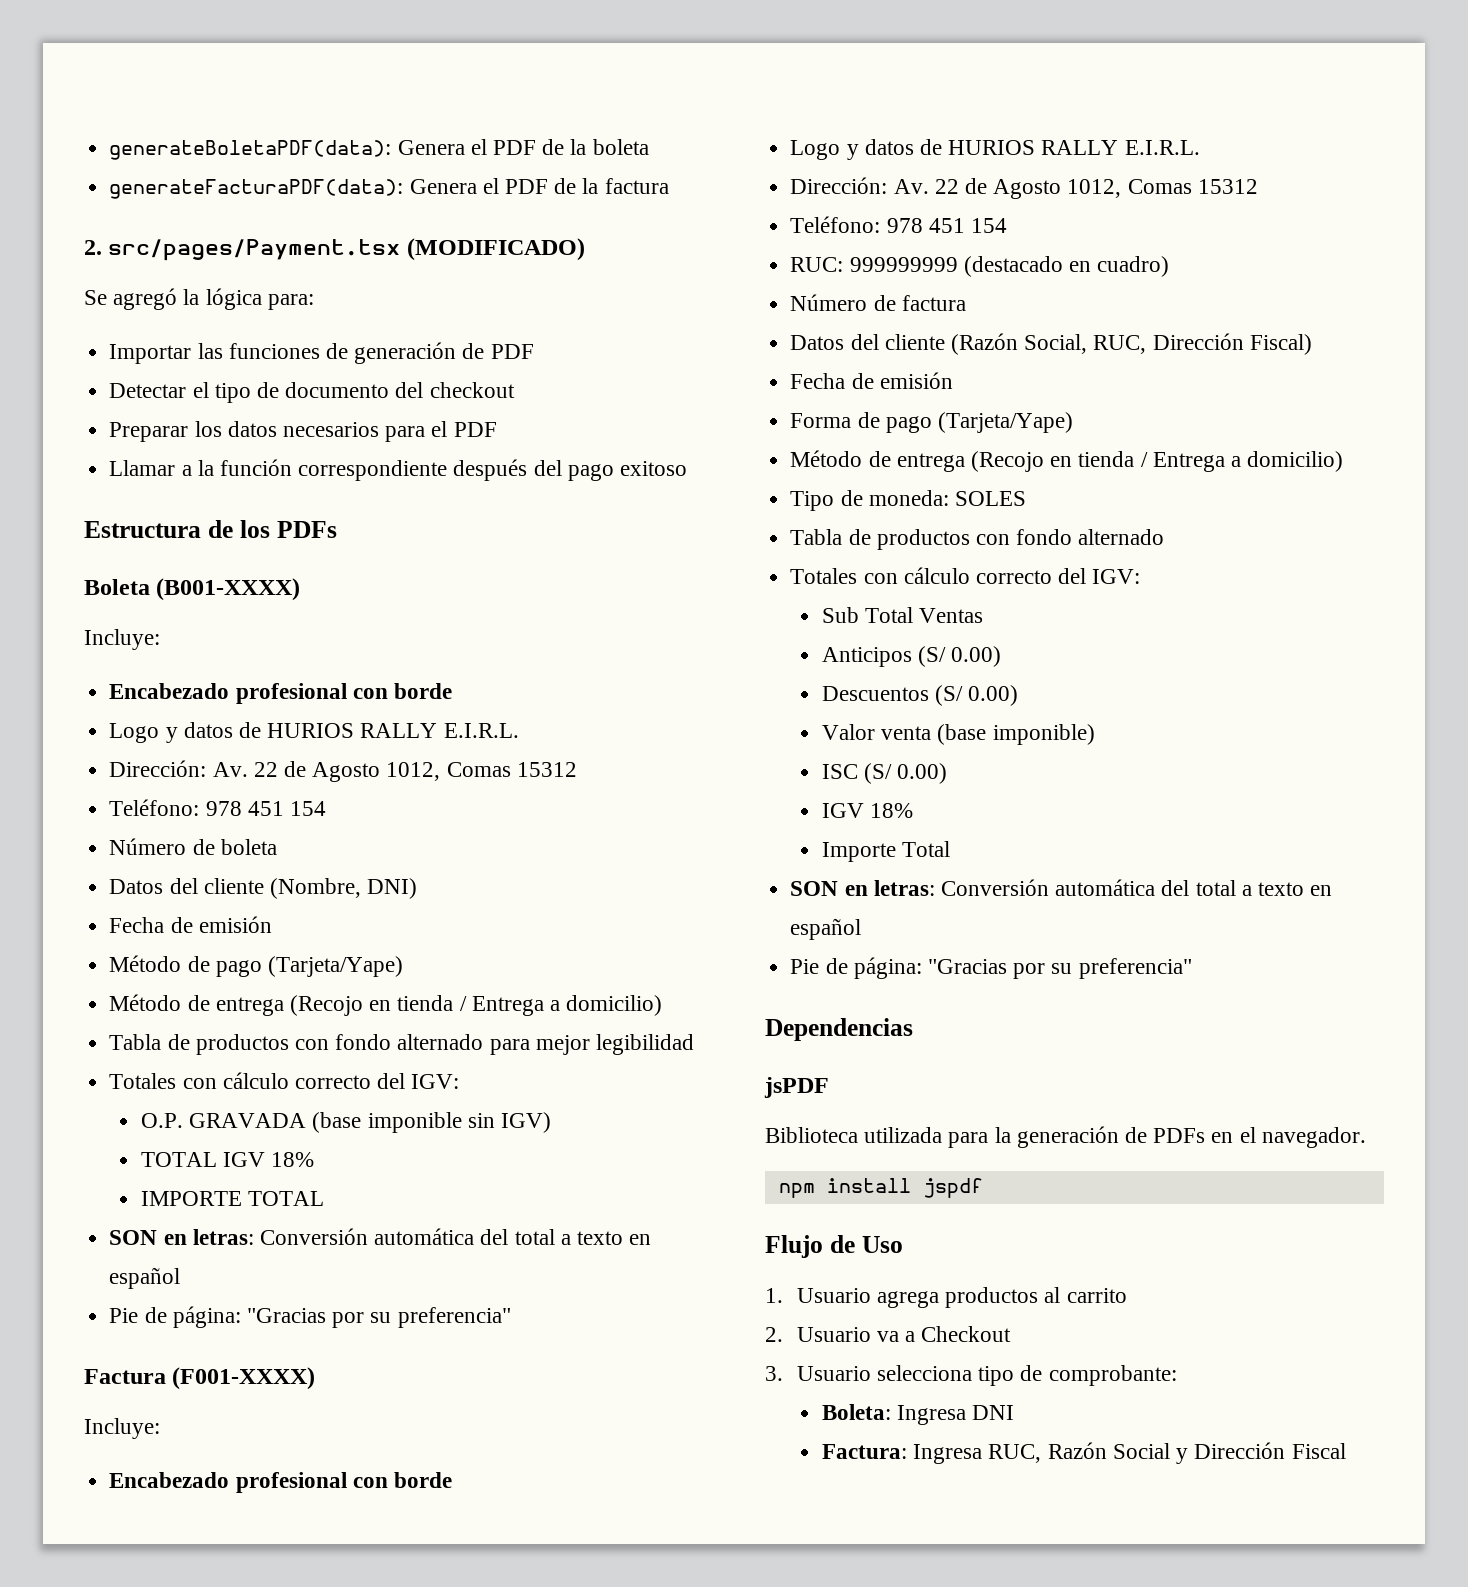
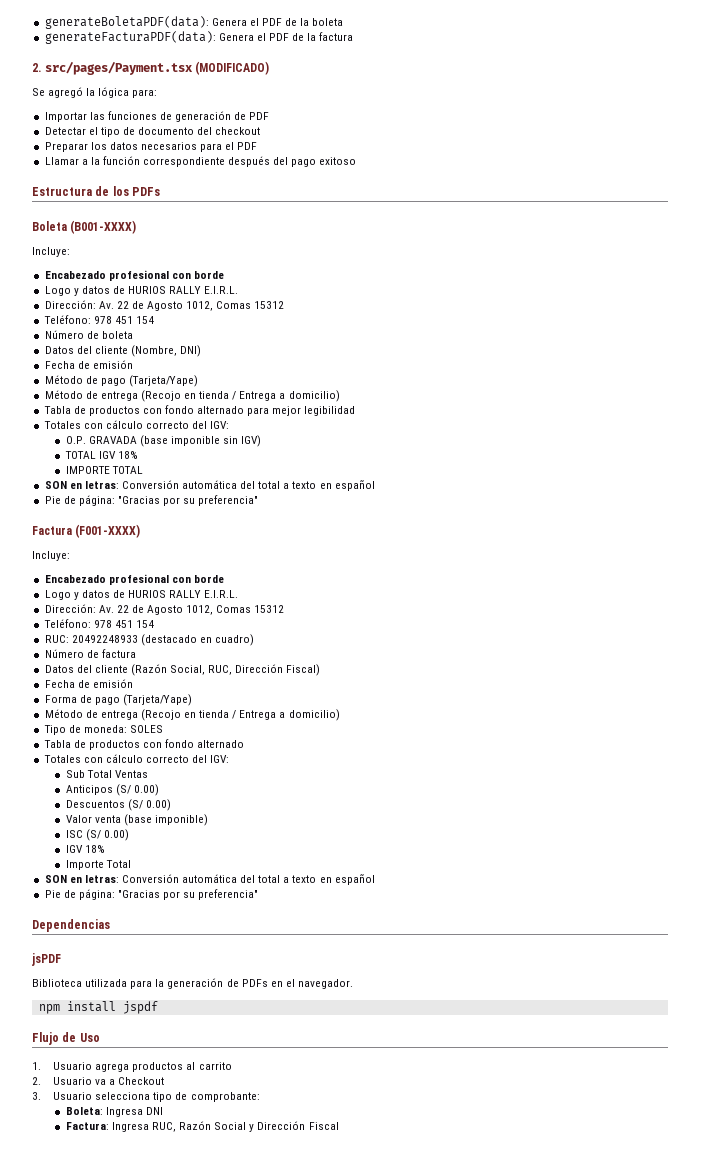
- RUC: 999999999 (destacado en cuadro)
+ RUC: 20492248933 (destacado en cuadro)

